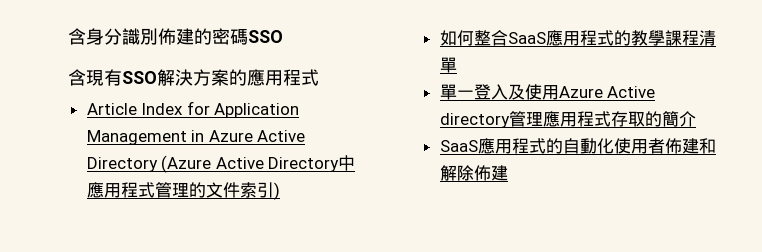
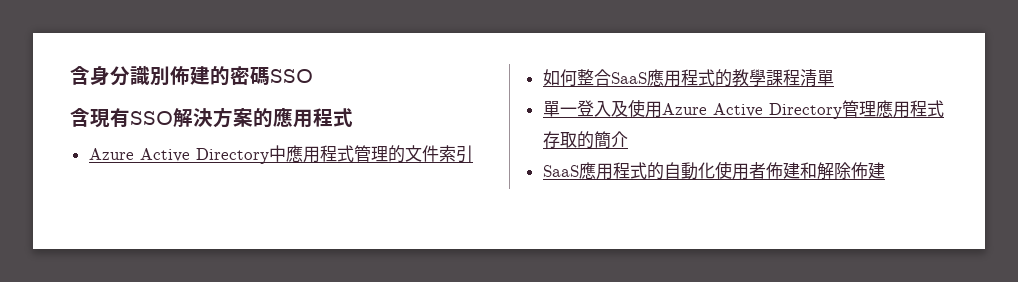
- Article Index for Application Management in Azure Active Directory (Azure Active Directory中應用程式管理的文件索引)
+ Azure Active Directory中應用程式管理的文件索引
- 單一登入及使用Azure Active directory管理應用程式存取的簡介
+ 單一登入及使用Azure Active Directory管理應用程式存取的簡介

